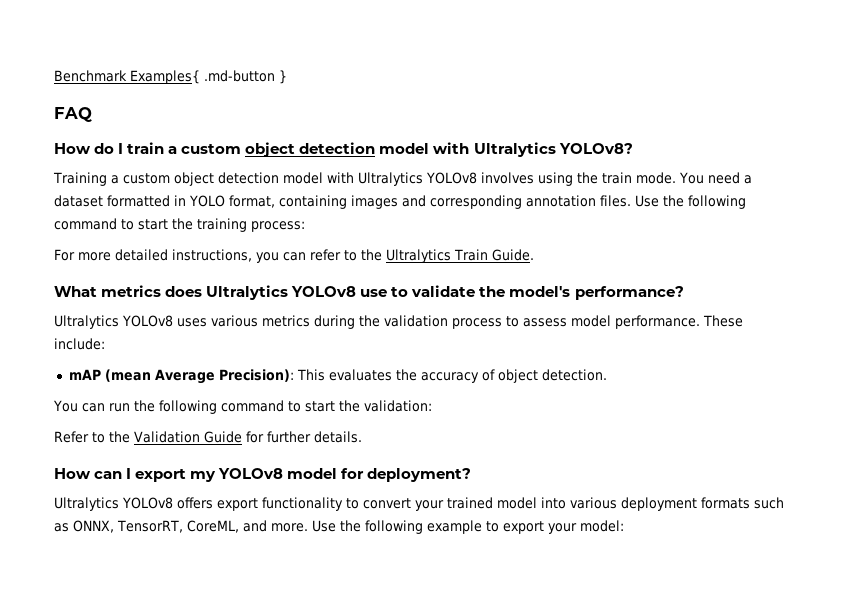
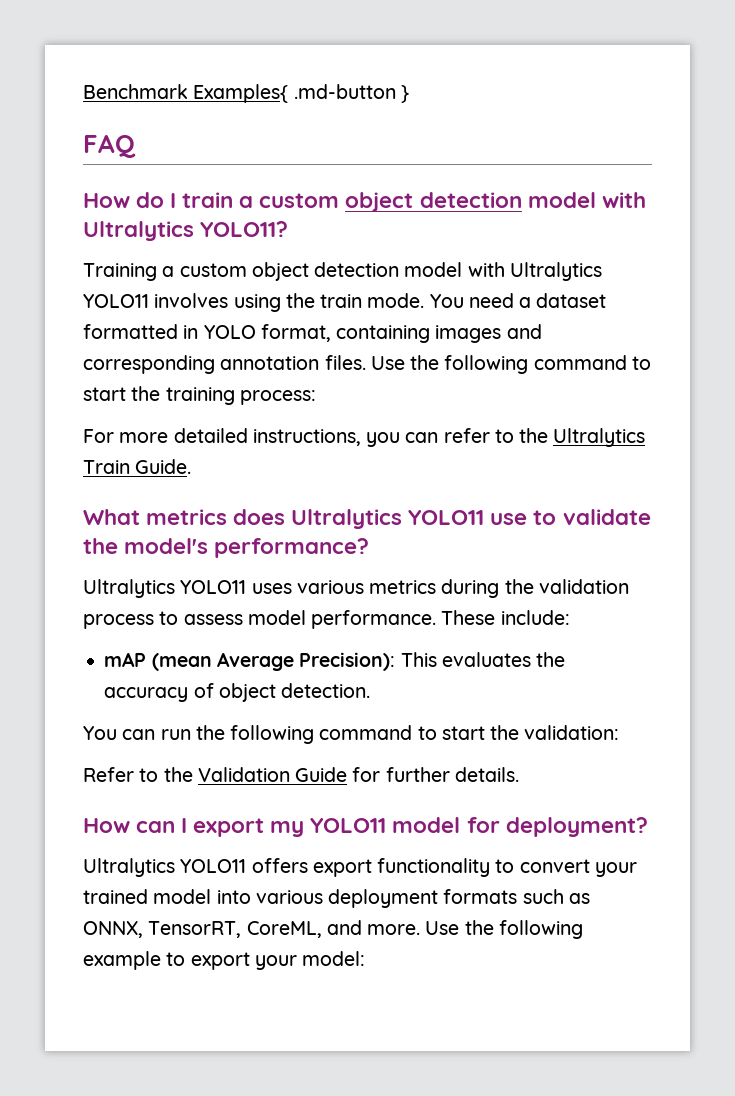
- How do I train a custom object detection model with Ultralytics YOLOv8?
+ How do I train a custom object detection model with Ultralytics YOLO11?
- Training a custom object detection model with Ultralytics YOLOv8 involves using the train mode.
+ Training a custom object detection model with Ultralytics YOLO11 involves using the train mode.
- What metrics does Ultralytics YOLOv8 use to validate the model's performance?
+ What metrics does Ultralytics YOLO11 use to validate the model's performance?
- Ultralytics YOLOv8 uses various metrics during the validation process to assess model performance.
+ Ultralytics YOLO11 uses various metrics during the validation process to assess model performance.
- How can I export my YOLOv8 model for deployment?
+ How can I export my YOLO11 model for deployment?
- Ultralytics YOLOv8 offers export functionality to convert your trained model into various deployment formats such as ONNX, TensorRT, CoreML, and more.
+ Ultralytics YOLO11 offers export functionality to convert your trained model into various deployment formats such as ONNX, TensorRT, CoreML, and more.

